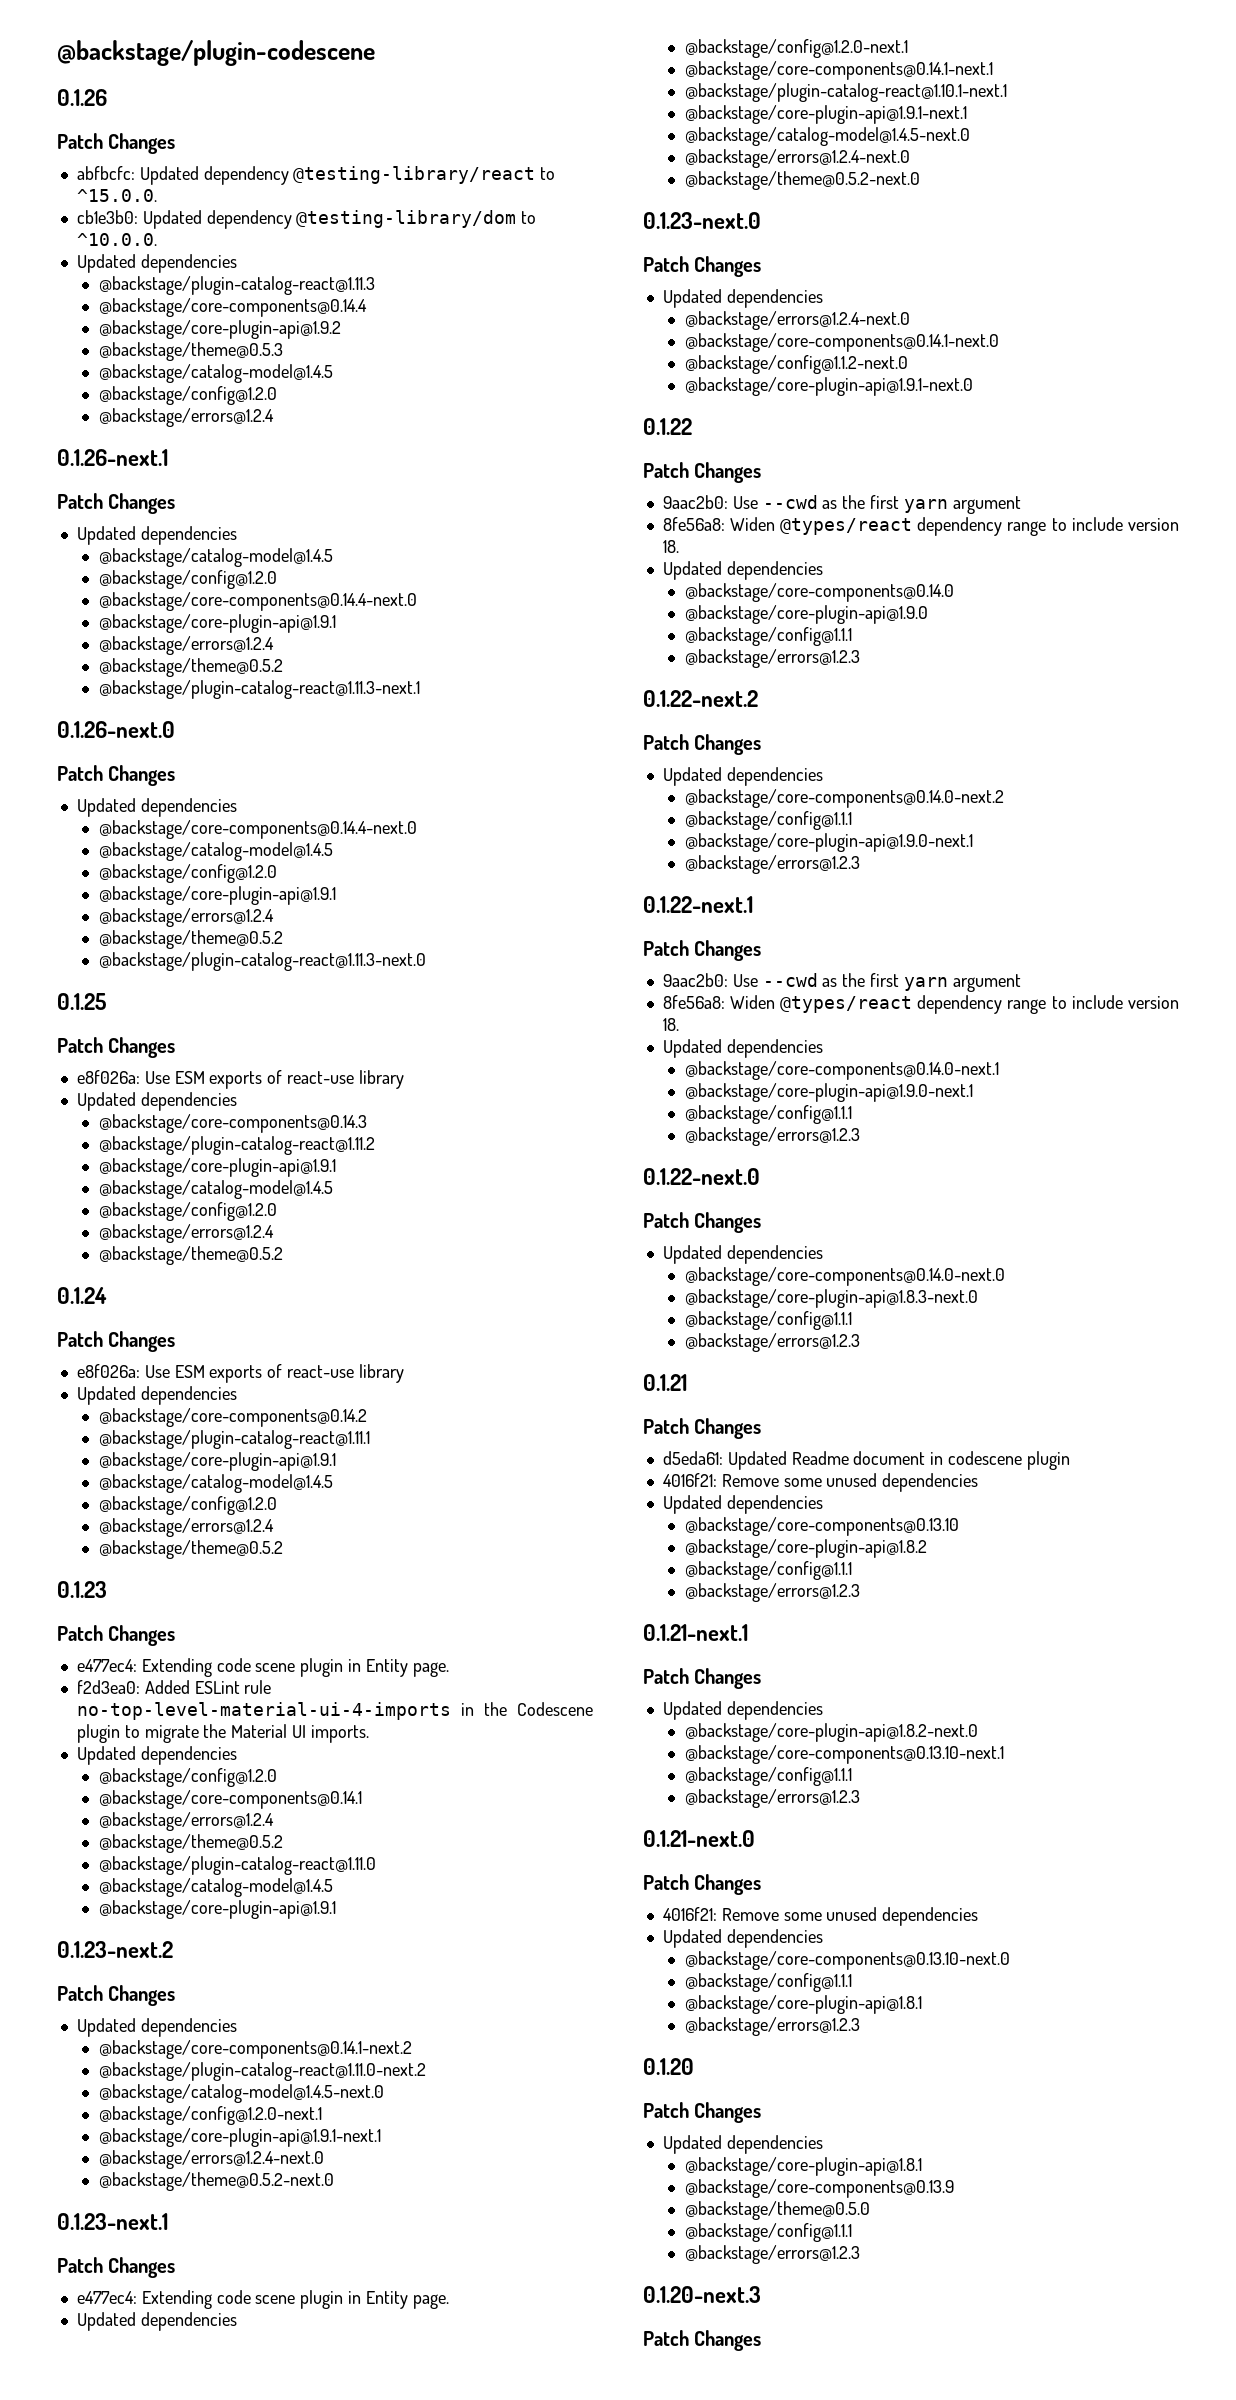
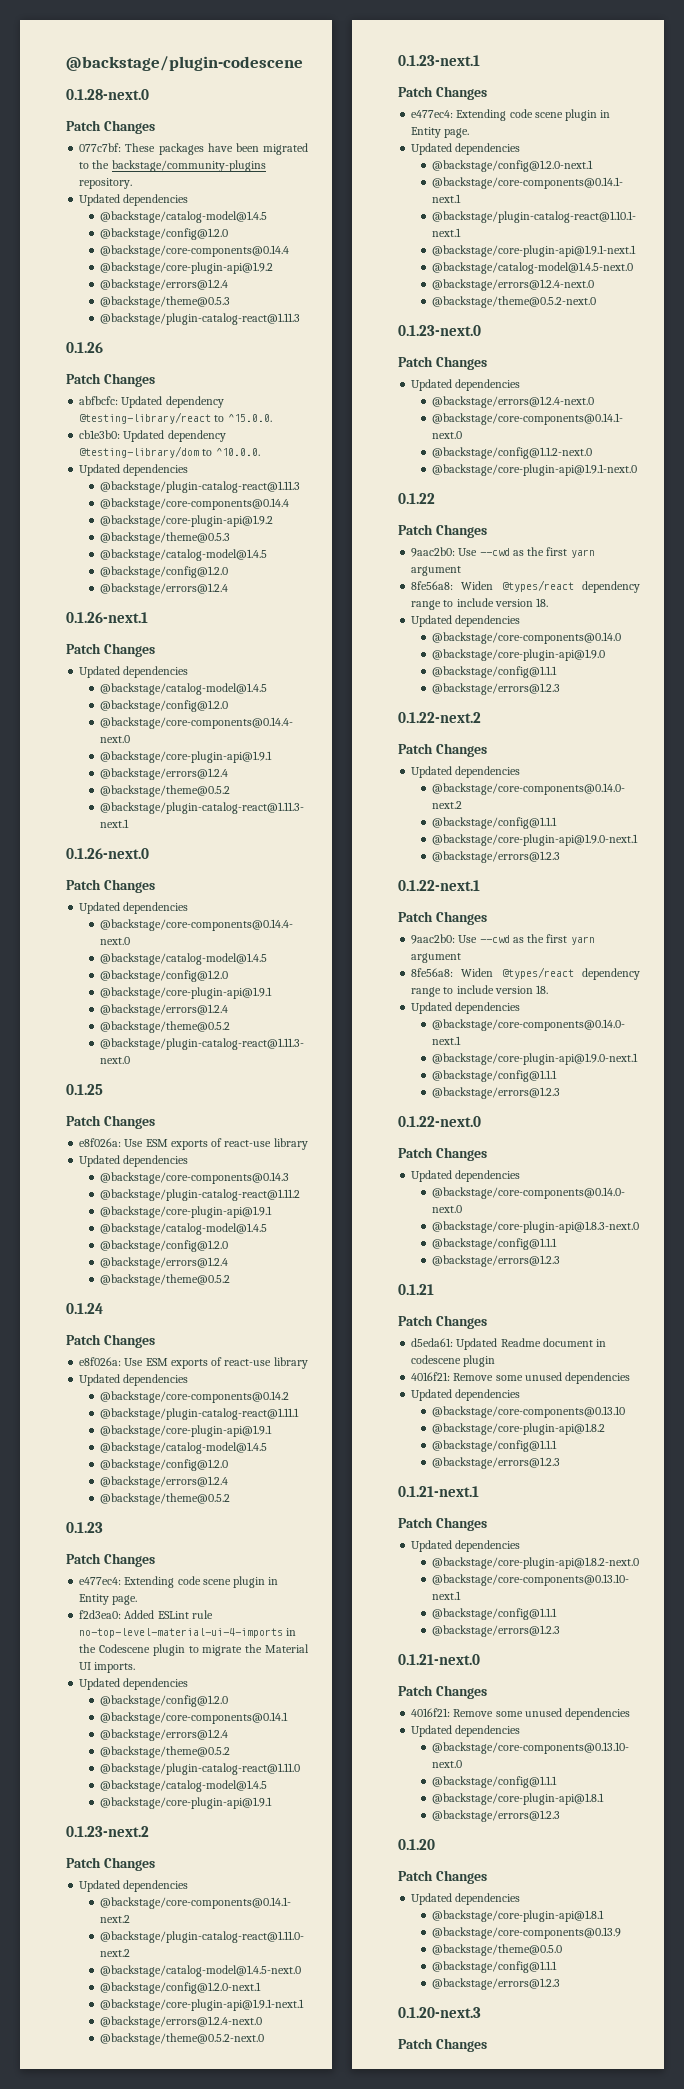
+ 0.1.28-next.0
+ Patch Changes
+ 077c7bf: These packages have been migrated to the backstage/community-plugins repository.
+ Updated dependencies
+ @backstage/catalog-model@1.4.5
+ @backstage/config@1.2.0
+ @backstage/core-components@0.14.4
+ @backstage/core-plugin-api@1.9.2
+ @backstage/errors@1.2.4
+ @backstage/theme@0.5.3
+ @backstage/plugin-catalog-react@1.11.3

